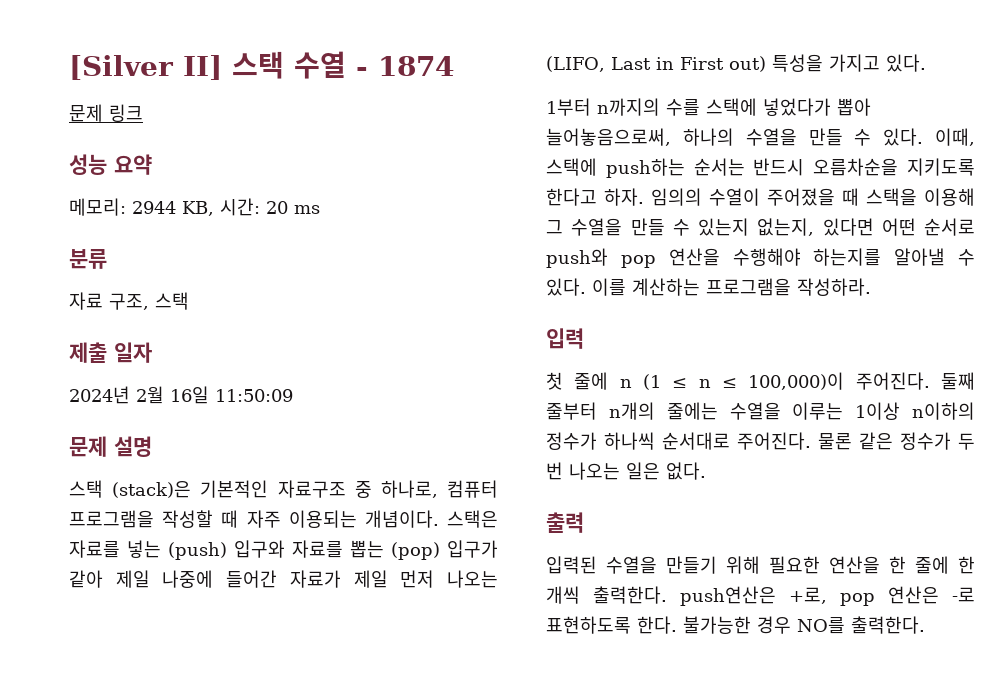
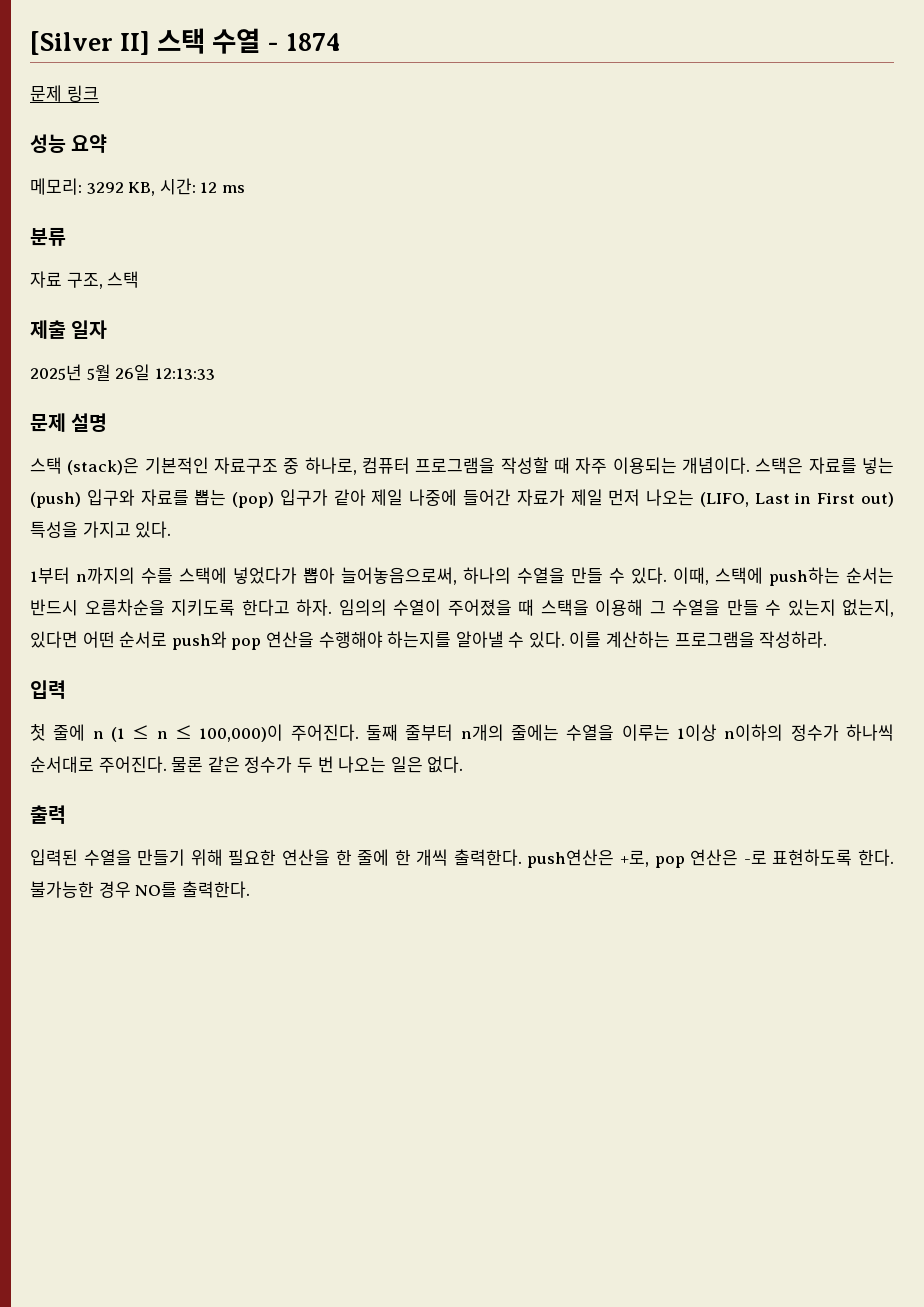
- 메모리: 2944 KB, 시간: 20 ms
+ 메모리: 3292 KB, 시간: 12 ms
- 2024년 2월 16일 11:50:09
+ 2025년 5월 26일 12:13:33

